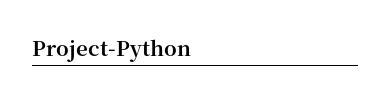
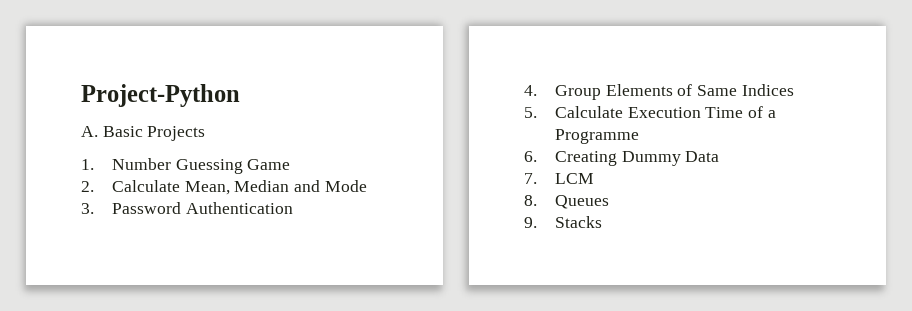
+ A. Basic Projects
+ 1. Number Guessing Game
+ 2. Calculate Mean, Median and Mode
+ 3. Password Authentication
+ 4. Group Elements of Same Indices
+ 5. Calculate Execution Time of a Programme
+ 6. Creating Dummy Data
+ 7. LCM
+ 8. Queues
+ 9. Stacks

